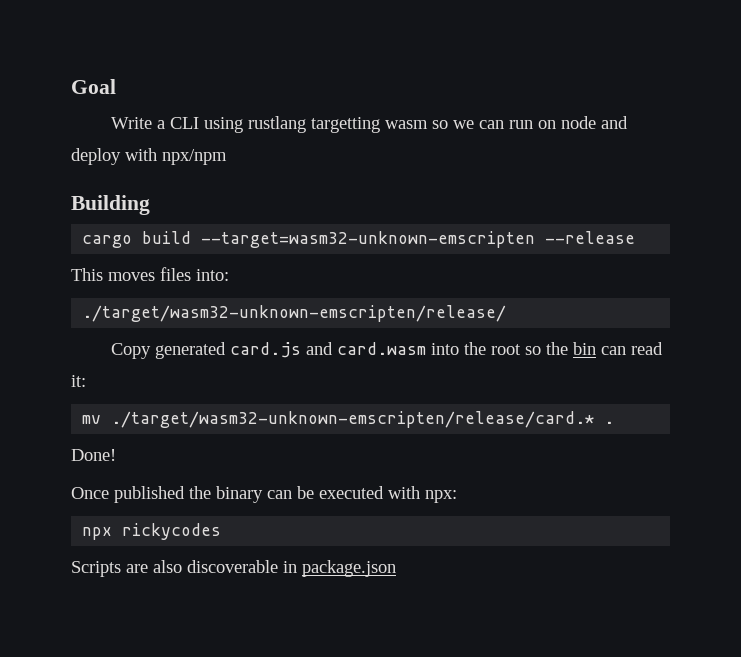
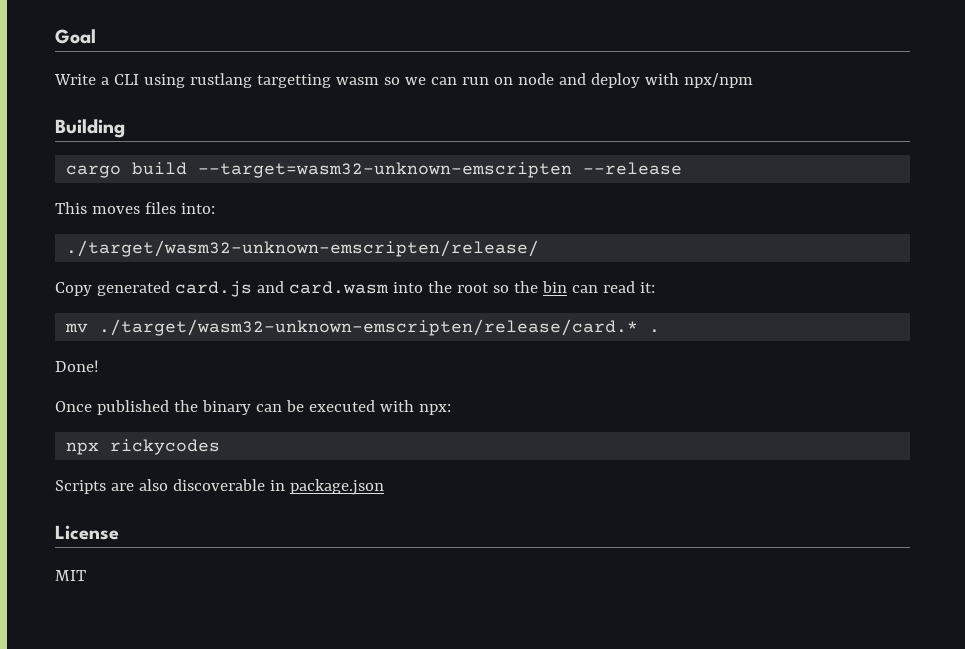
+ License
+ MIT

